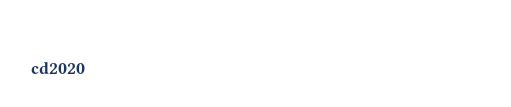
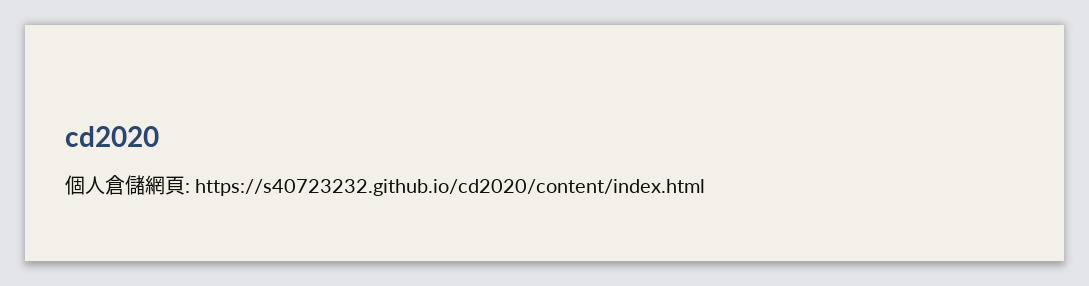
+ 個人倉儲網頁: https://s40723232.github.io/cd2020/content/index.html

